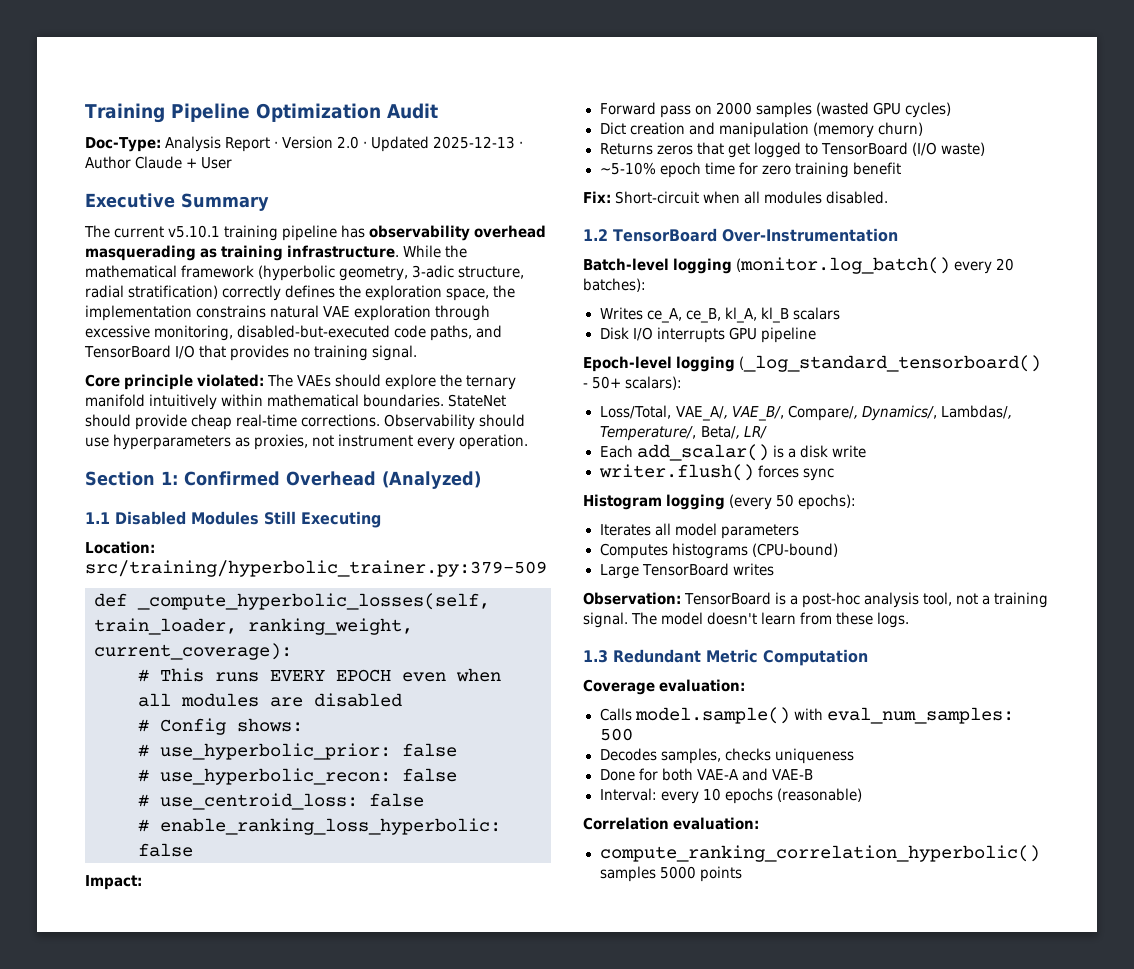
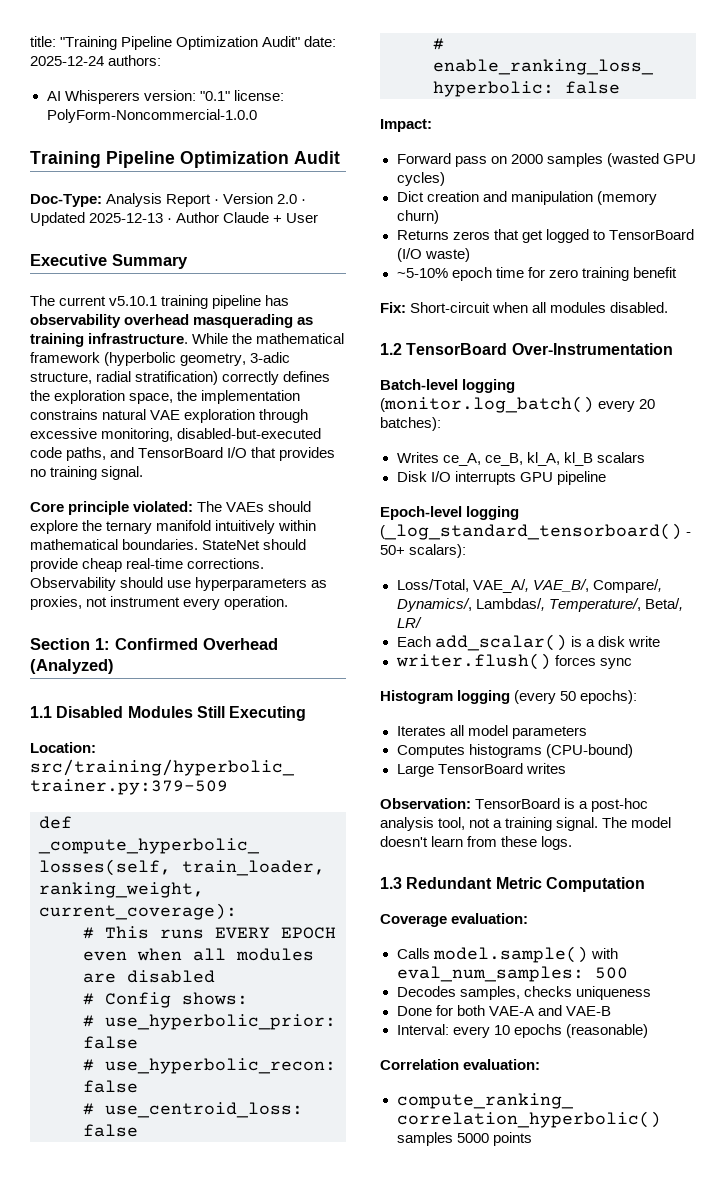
+ title: "Training Pipeline Optimization Audit" date: 2025-12-24 authors:
+ AI Whisperers version: "0.1" license: PolyForm-Noncommercial-1.0.0

